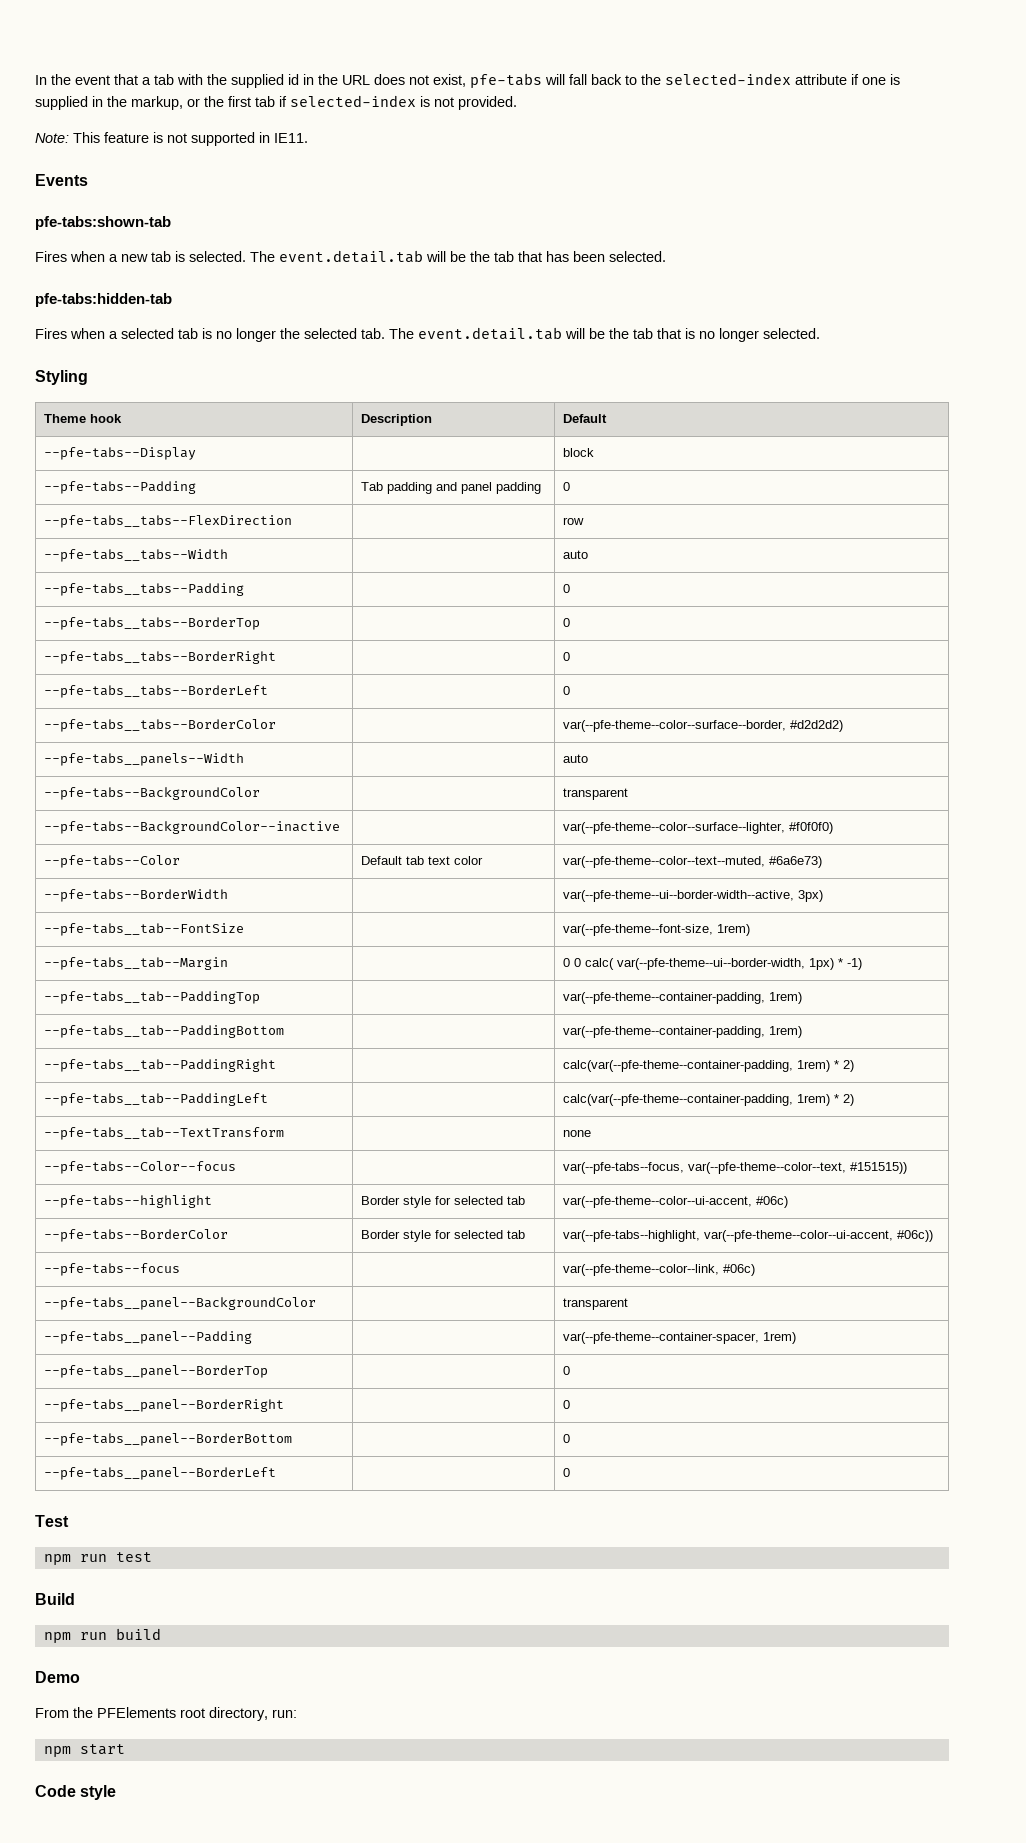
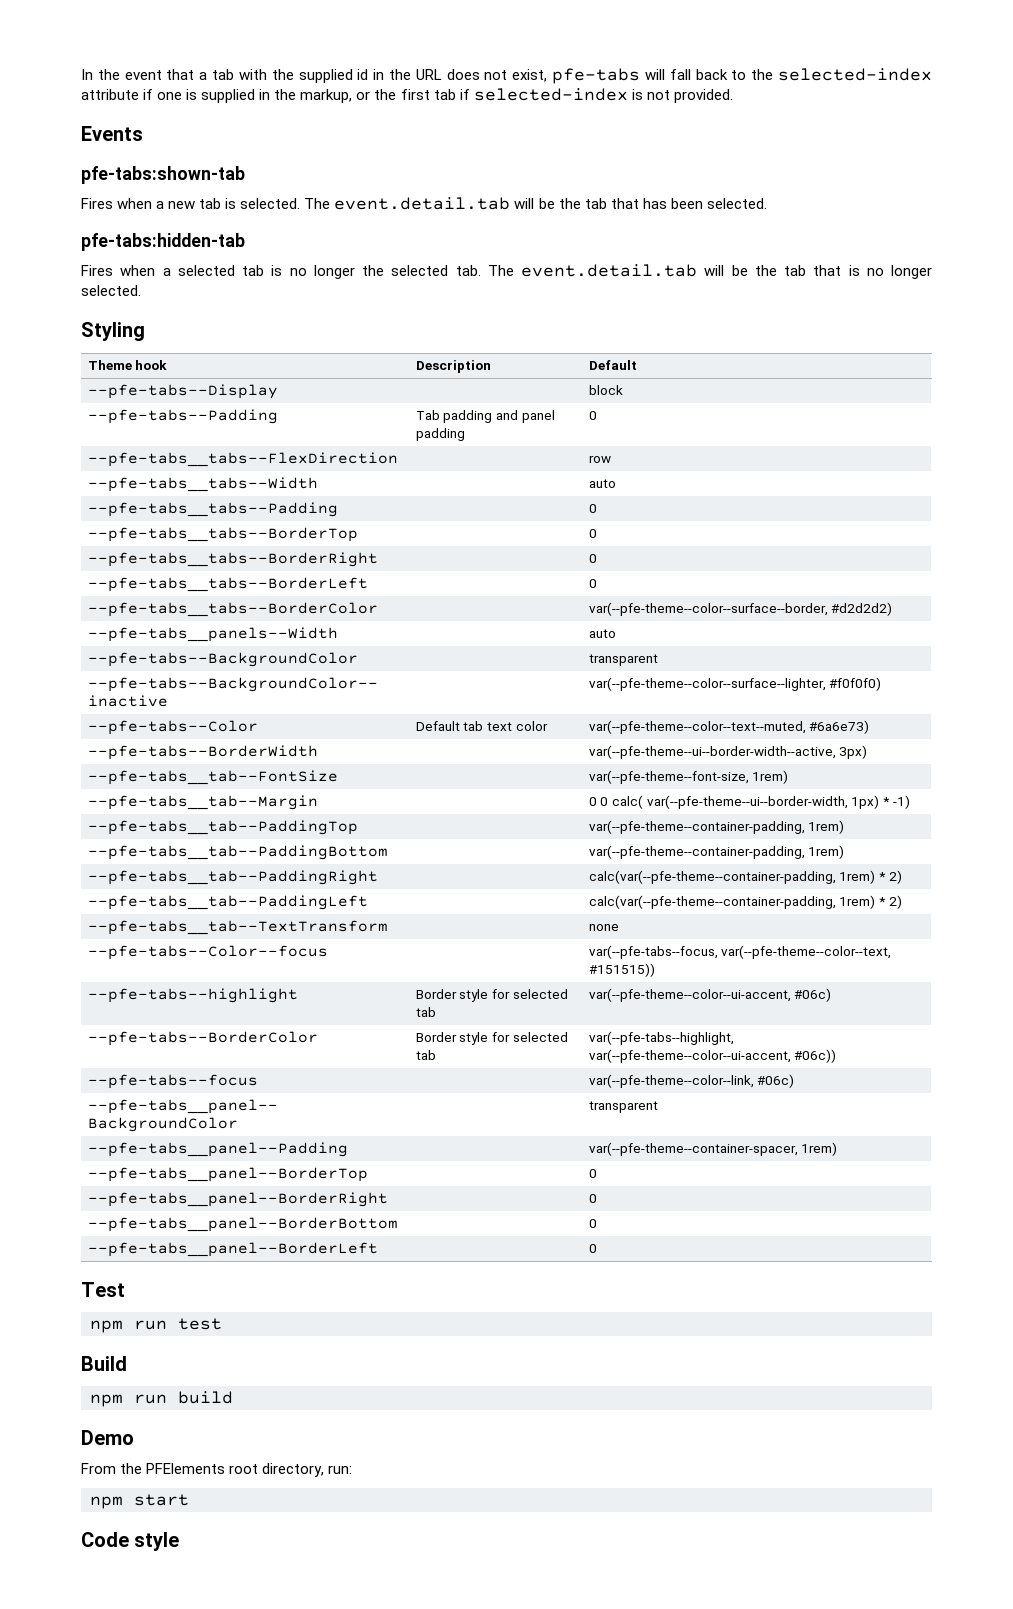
- Note: This feature is not supported in IE11.

